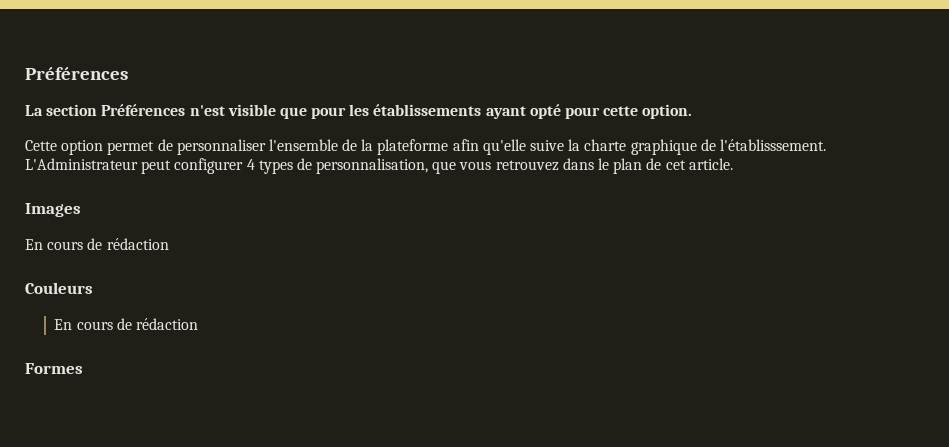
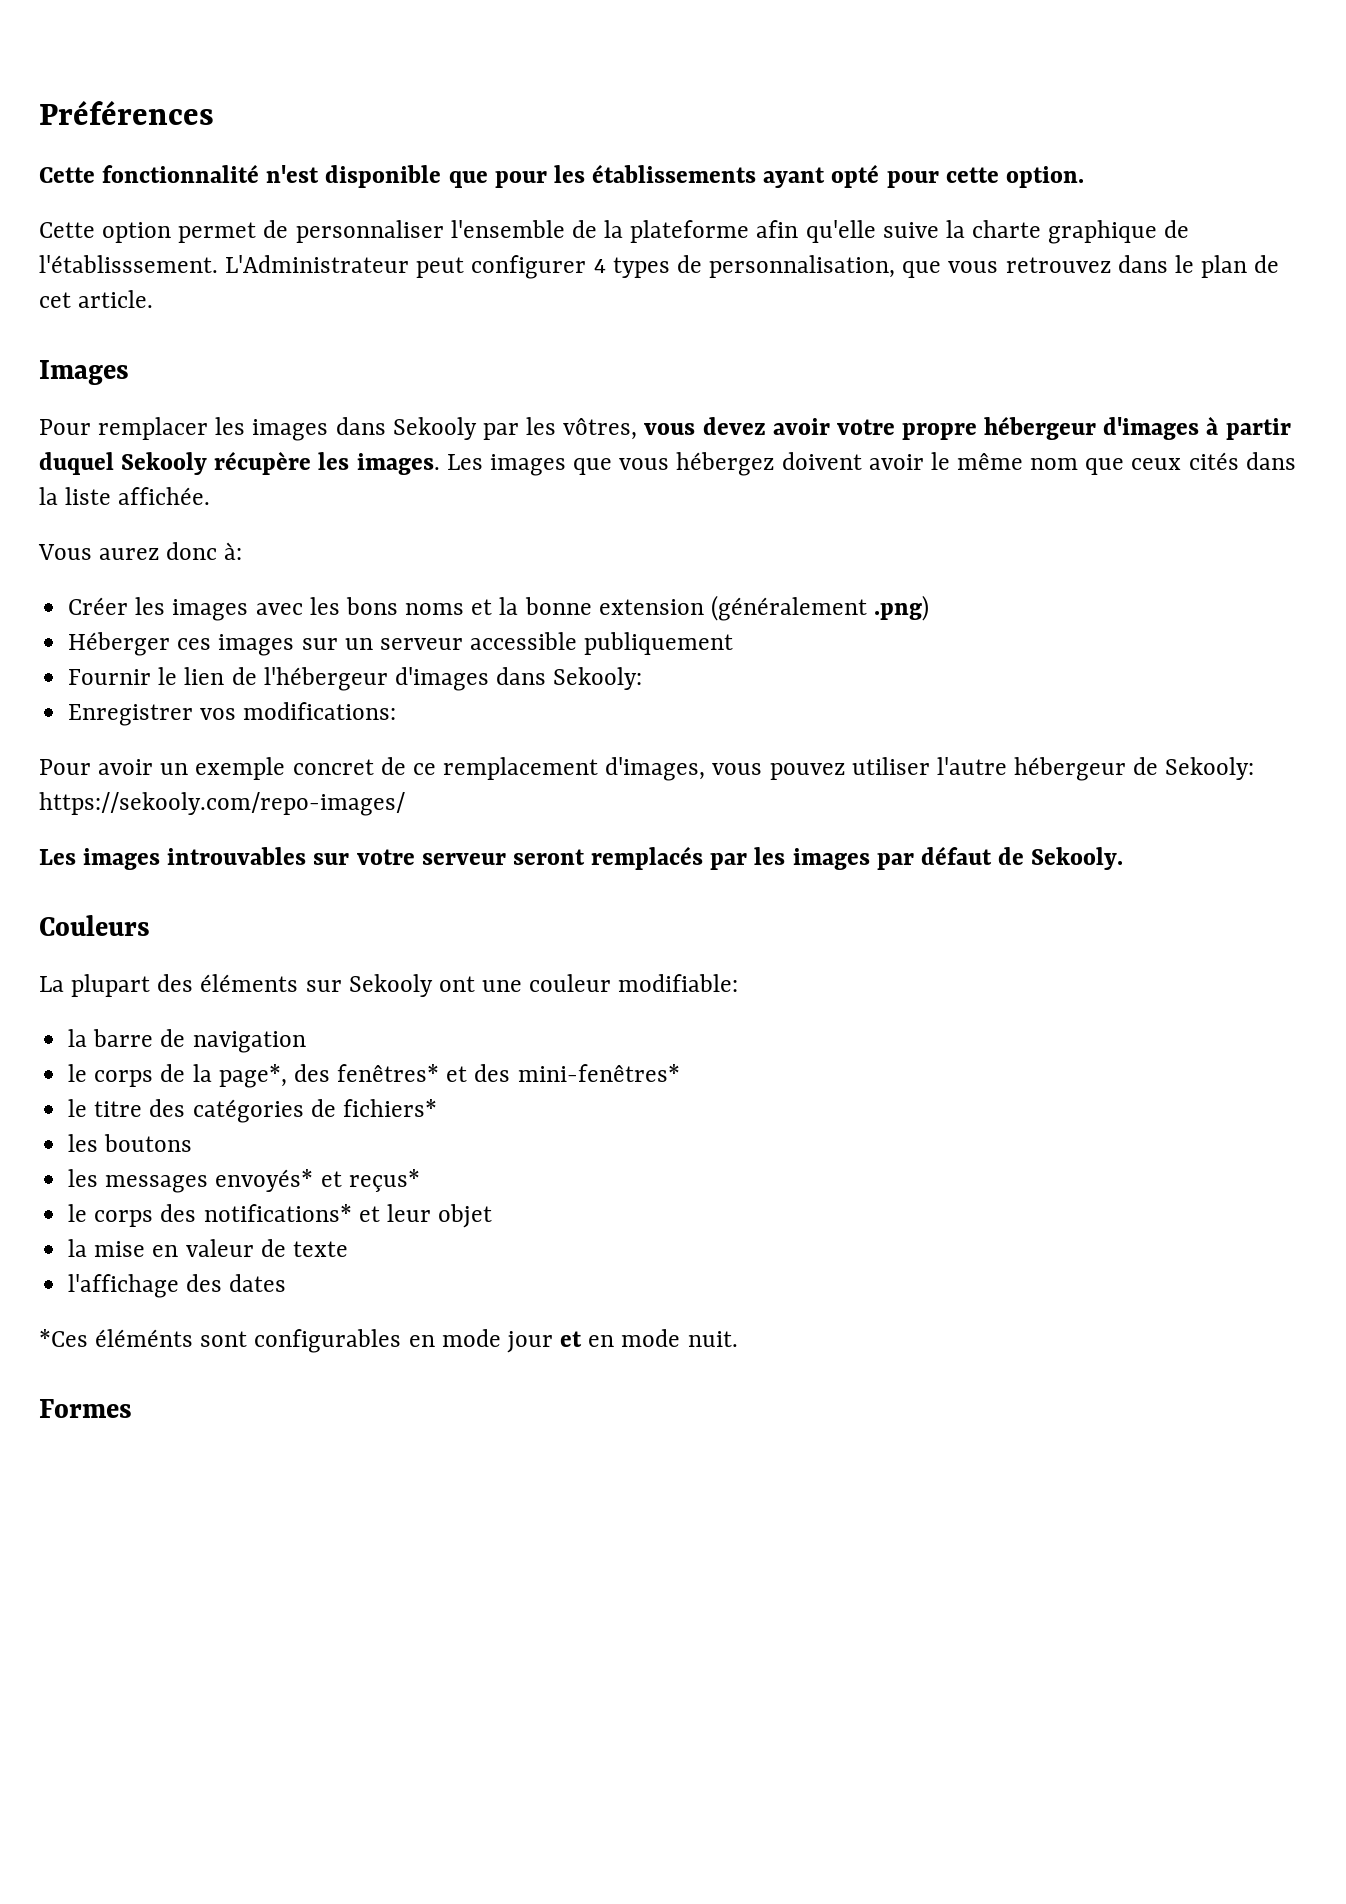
- La section Préférences n'est visible que pour les établissements ayant opté pour cette option.
+ Cette fonctionnalité n'est disponible que pour les établissements ayant opté pour cette option.
  Images
- En cours de rédaction
+ Pour remplacer les images dans Sekooly par les vôtres, vous devez avoir votre propre hébergeur d'images à partir duquel Sekooly récupère les images. Les images que vous hébergez doivent avoir le même nom que ceux cités dans la liste affichée.
+ Vous aurez donc à:
+ Créer les images avec les bons noms et la bonne extension (généralement .png)
+ Héberger ces images sur un serveur accessible publiquement
+ Fournir le lien de l'hébergeur d'images dans Sekooly:
+ Enregistrer vos modifications:
+ Pour avoir un exemple concret de ce remplacement d'images, vous pouvez utiliser l'autre hébergeur de Sekooly: https://sekooly.com/repo-images/
+ Les images introuvables sur votre serveur seront remplacés par les images par défaut de Sekooly.
  Couleurs
- En cours de rédaction
+ La plupart des éléments sur Sekooly ont une couleur modifiable:
+ la barre de navigation
+ le corps de la page*, des fenêtres* et des mini-fenêtres*
+ le titre des catégories de fichiers*
+ les boutons
+ les messages envoyés* et reçus*
+ le corps des notifications* et leur objet
+ la mise en valeur de texte
+ l'affichage des dates
+ *Ces éléménts sont configurables en mode jour et en mode nuit.

